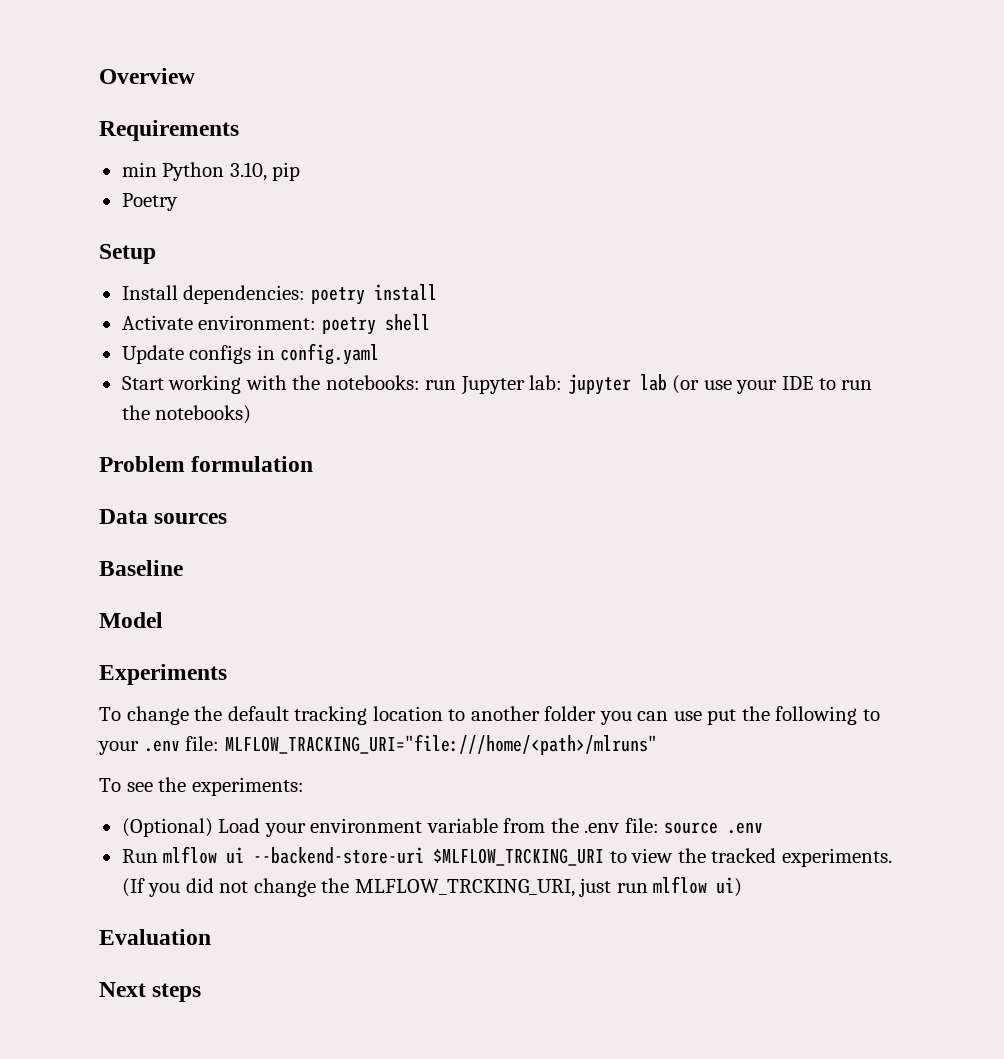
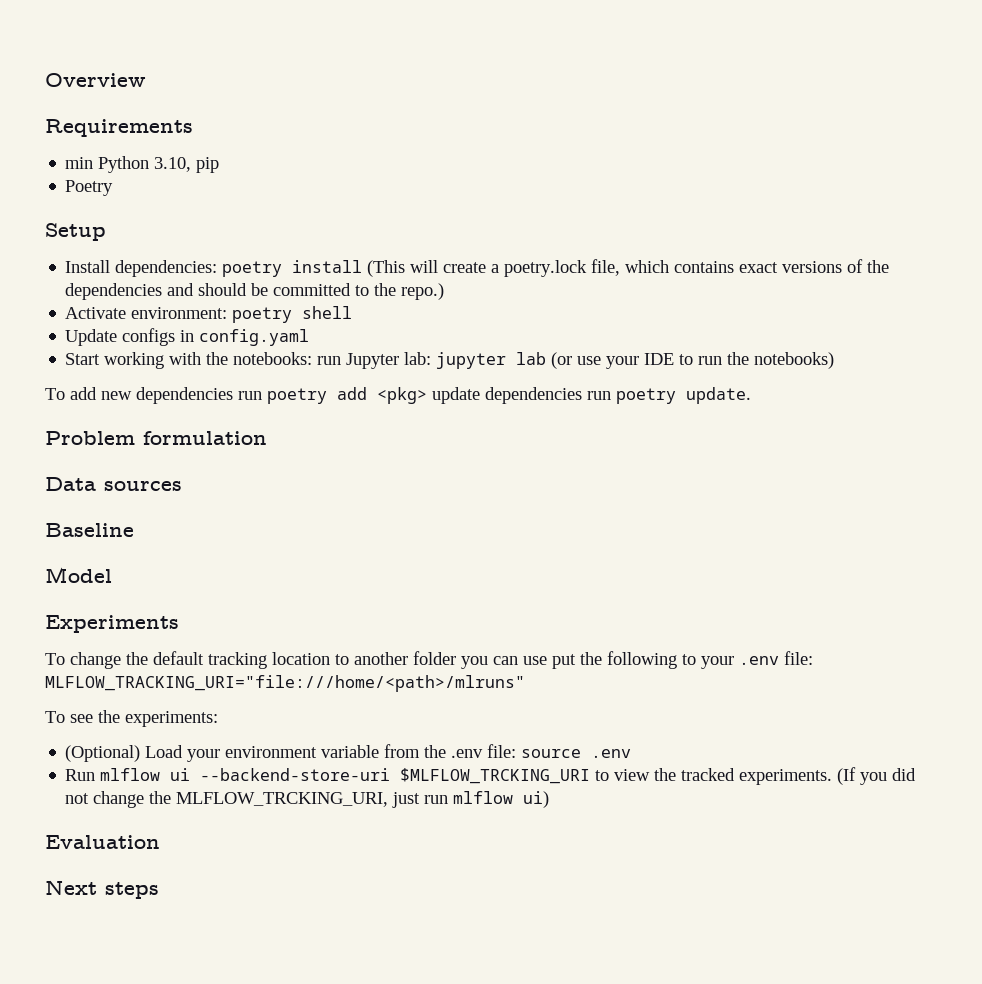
- Install dependencies: poetry install
+ Install dependencies: poetry install (This will create a poetry.lock file, which contains exact versions of the dependencies and should be committed to the repo.)
+ To add new dependencies run poetry add <pkg> update dependencies run poetry update.

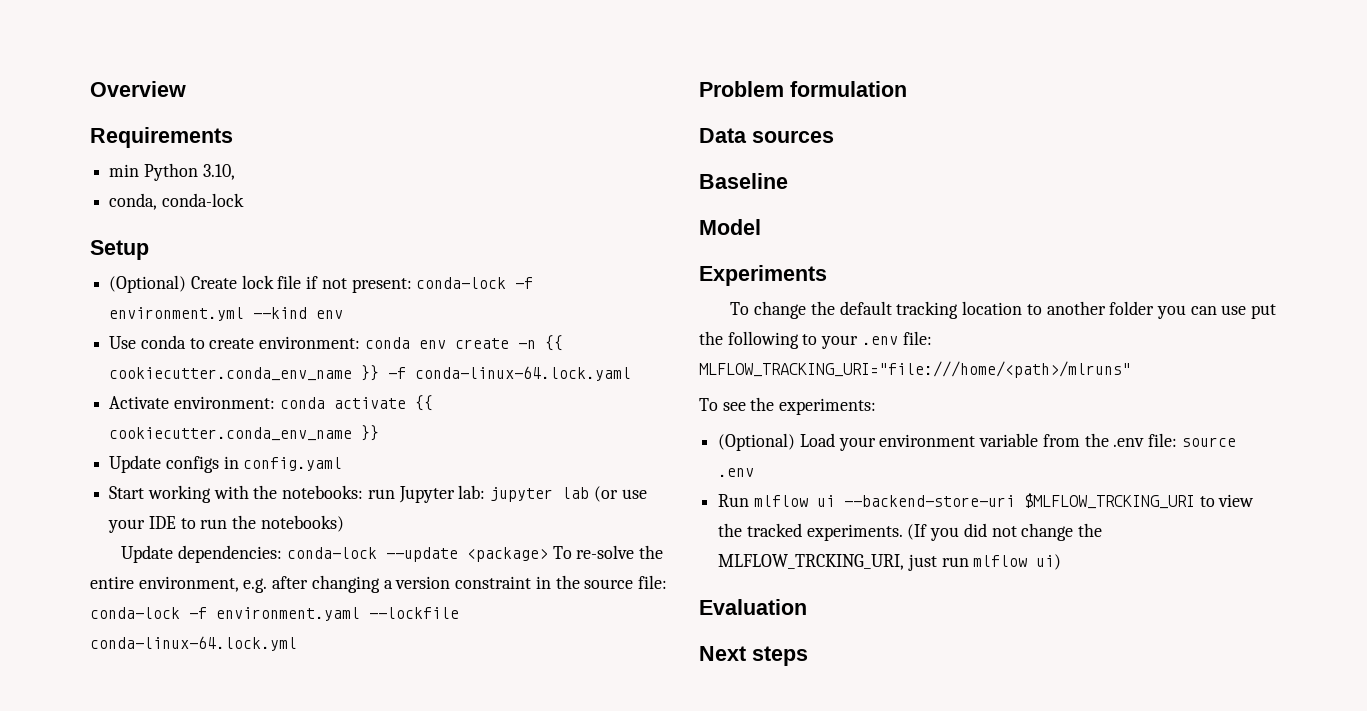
- min Python 3.10, pip
- Poetry
+ min Python 3.10,
+ conda, conda-lock
- Install dependencies: poetry install (This will create a poetry.lock file, which contains exact versions of the dependencies and should be committed to the repo.)
- Activate environment: poetry shell
+ (Optional) Create lock file if not present: conda-lock -f environment.yml --kind env
+ Use conda to create environment: conda env create -n {{ cookiecutter.conda_env_name }} -f conda-linux-64.lock.yaml
+ Activate environment: conda activate {{ cookiecutter.conda_env_name }}
- To add new dependencies run poetry add <pkg> update dependencies run poetry update.
+ Update dependencies: conda-lock --update <package> To re-solve the entire environment, e.g. after changing a version constraint in the source file: conda-lock -f environment.yaml --lockfile conda-linux-64.lock.yml

